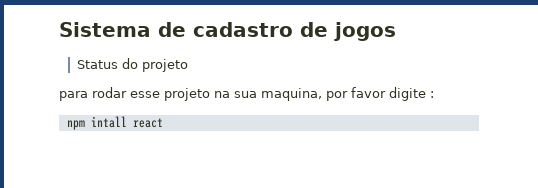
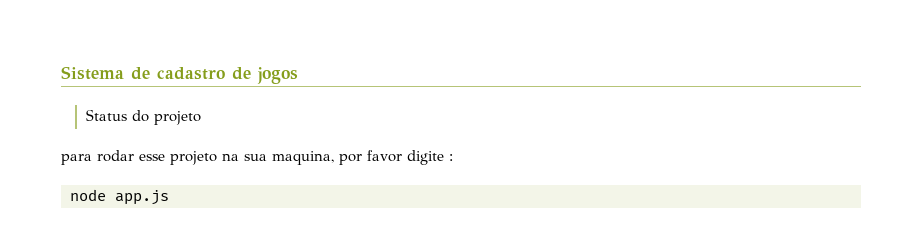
- npm intall react
+ node app.js

